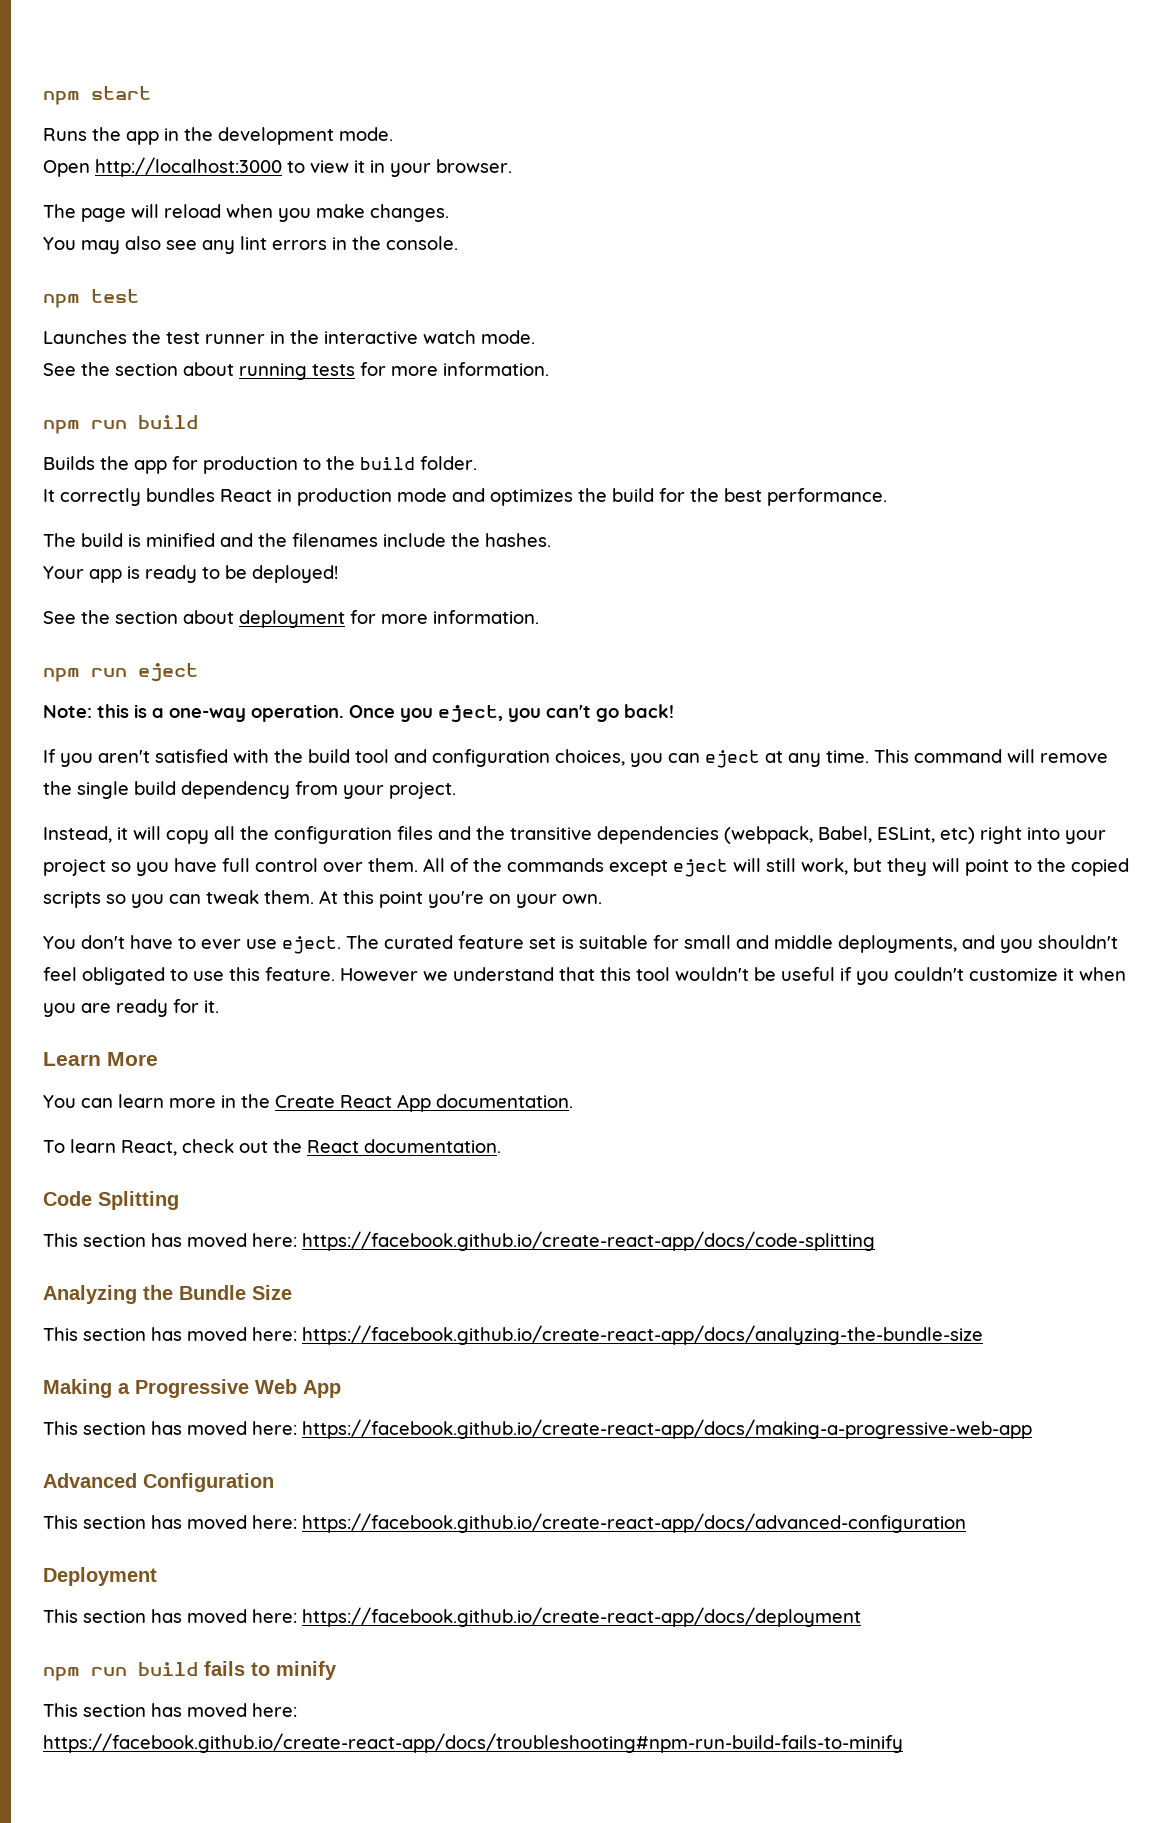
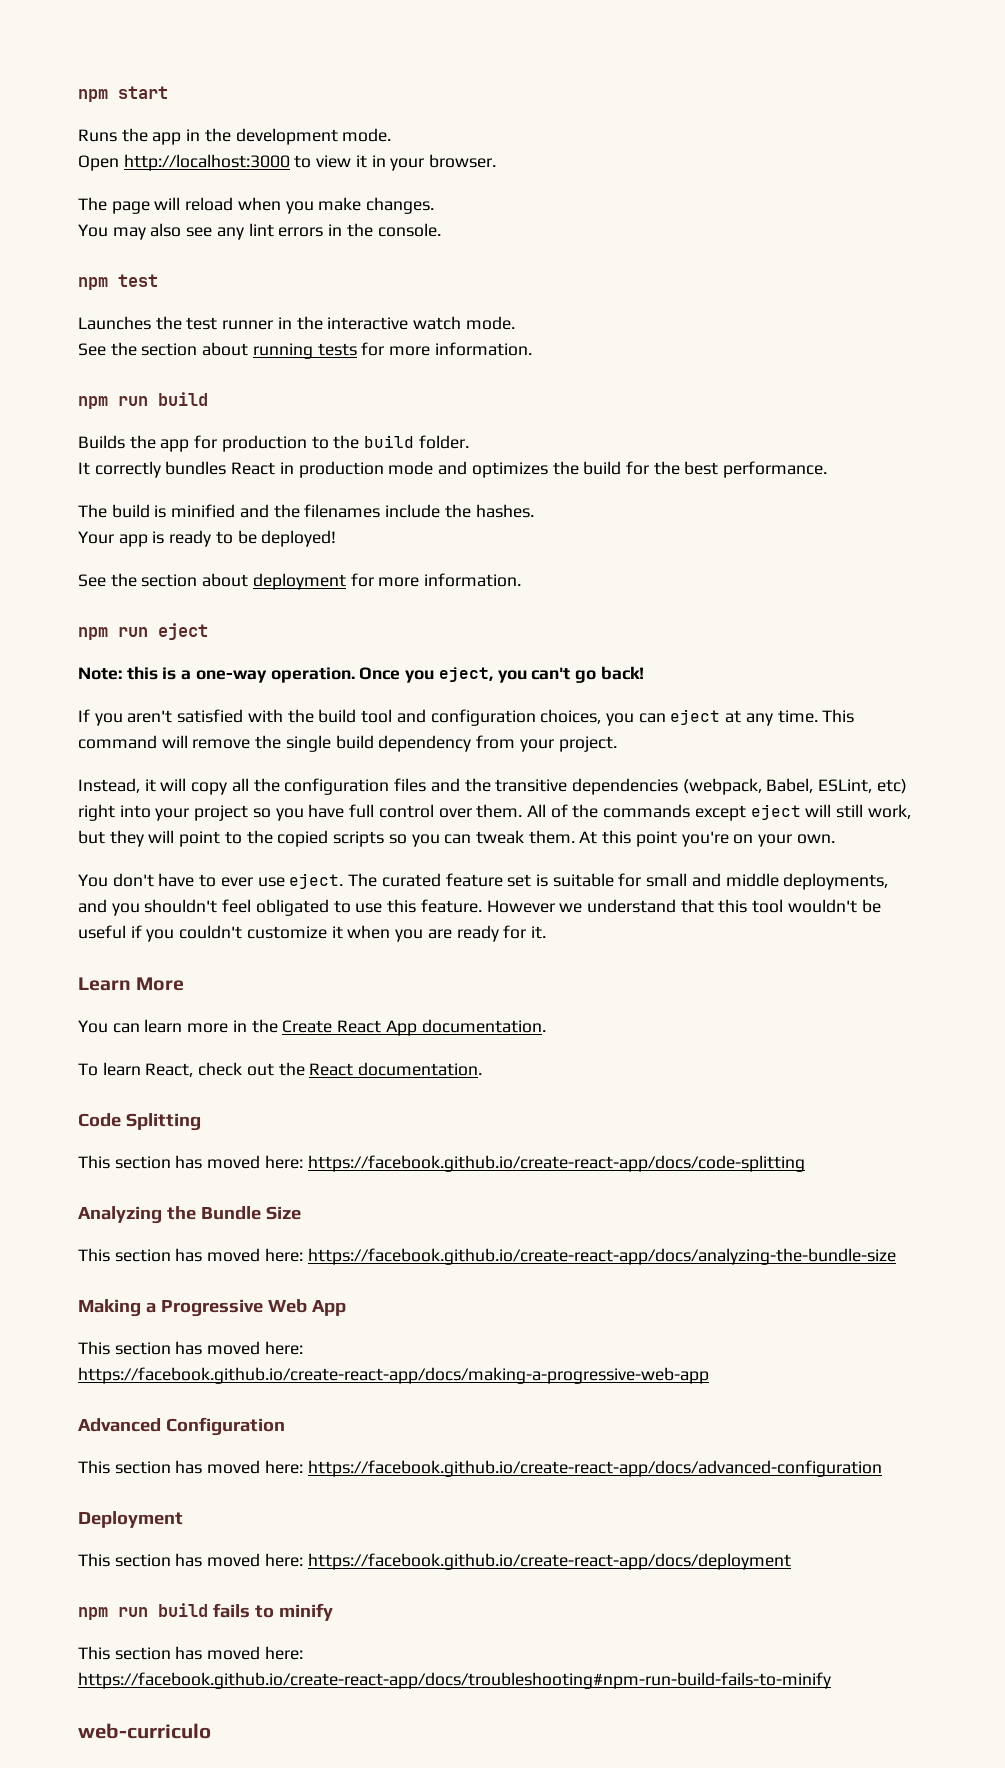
+ web-curriculo

